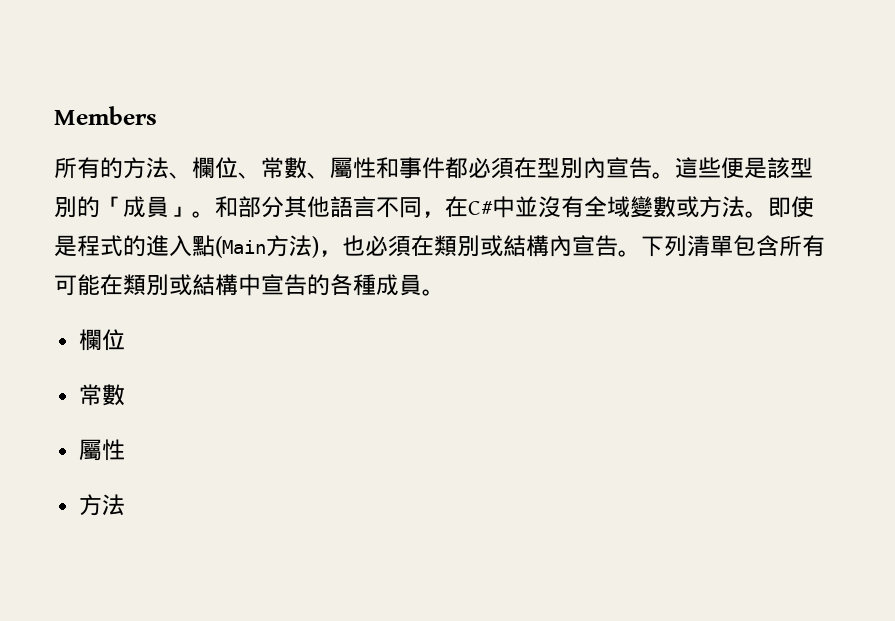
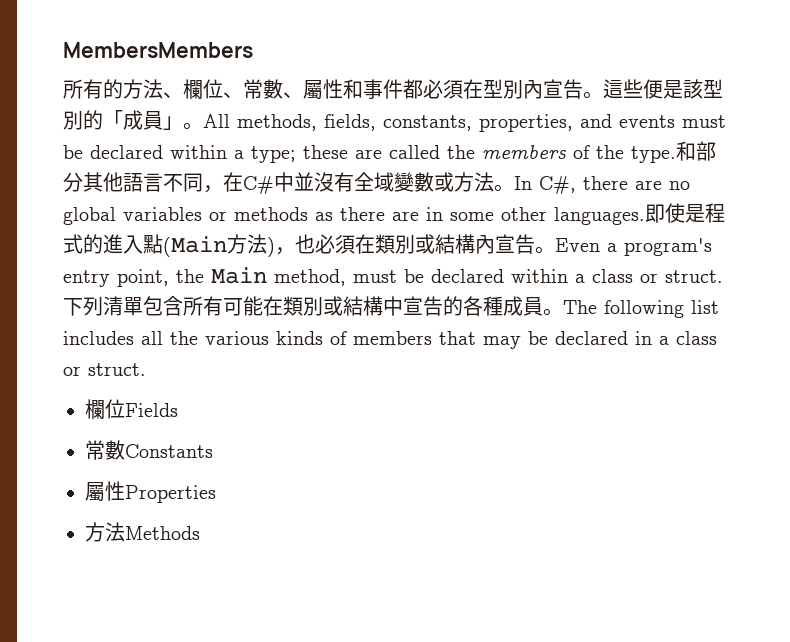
- Members
+ MembersMembers
+ All methods, fields, constants, properties, and events must be declared within a type; these are called the members of the type.
+ In C#, there are no global variables or methods as there are in some other languages.
+ Even a program's entry point, the Main method, must be declared within a class or struct.
- 下列清單包含所有可能在類別或結構中宣告的各種成員。
- 欄位
- 常數
- 屬性
- 方法
+ 下列清單包含所有可能在類別或結構中宣告的各種成員。The following list includes all the various kinds of members that may be declared in a class or struct.
+ 欄位Fields
+ 常數Constants
+ 屬性Properties
+ 方法Methods

